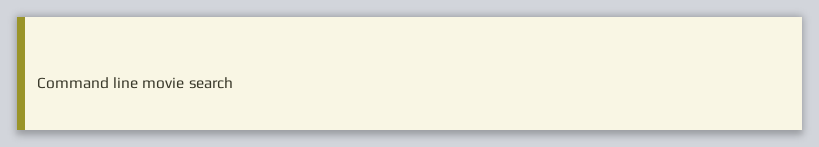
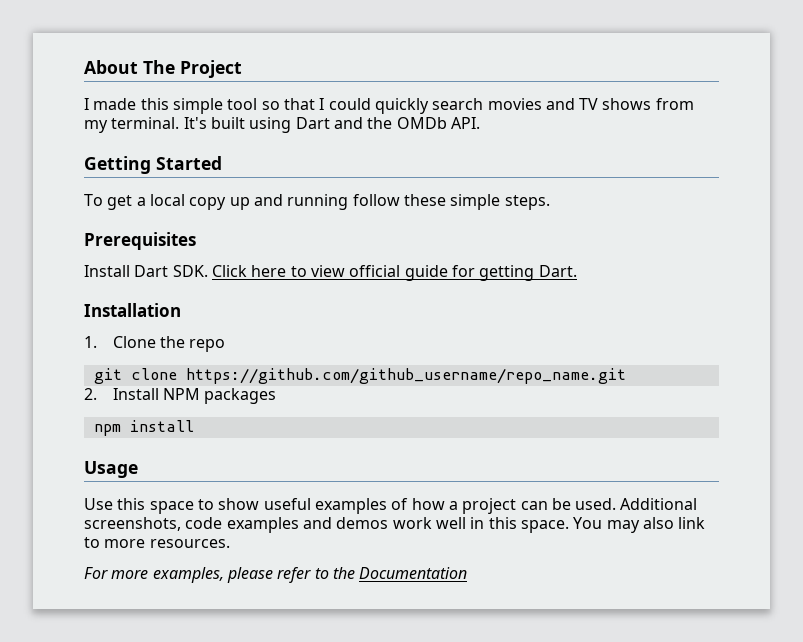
- Command line movie search
+ About The Project
+ I made this simple tool so that I could quickly search movies and TV shows from my terminal. It's built using Dart and the OMDb API.
+ Getting Started
+ To get a local copy up and running follow these simple steps.
+ Prerequisites
+ Install Dart SDK. Click here to view official guide for getting Dart.
+ Installation
+ 1. Clone the repo
+ git clone https://github.com/github_username/repo_name.git
+ 2. Install NPM packages
+ npm install
+ Usage
+ Use this space to show useful examples of how a project can be used. Additional screenshots, code examples and demos work well in this space. You may also link to more resources.
+ For more examples, please refer to the Documentation

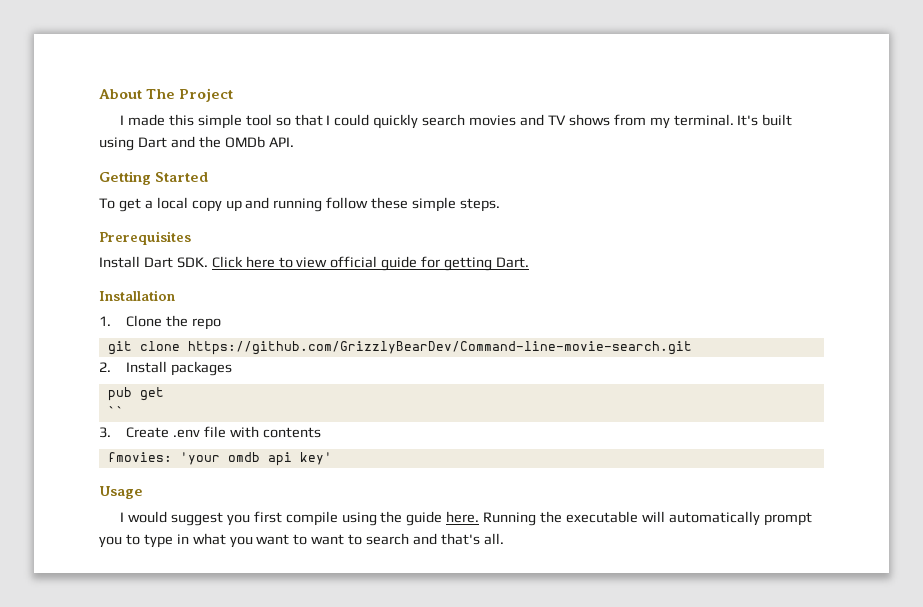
- git clone https://github.com/github_username/repo_name.git
+ git clone https://github.com/GrizzlyBearDev/Command-line-movie-search.git
- 2. Install NPM packages
+ 2. Install packages
- npm install
+ pub get
+ ``
+ 3. Create .env file with contents
+ fmovies: 'your omdb api key'
  Usage
- Use this space to show useful examples of how a project can be used. Additional screenshots, code examples and demos work well in this space. You may also link to more resources.
- For more examples, please refer to the Documentation
+ I would suggest you first compile using the guide here. Running the executable will automatically prompt you to type in what you want to want to search and that's all.

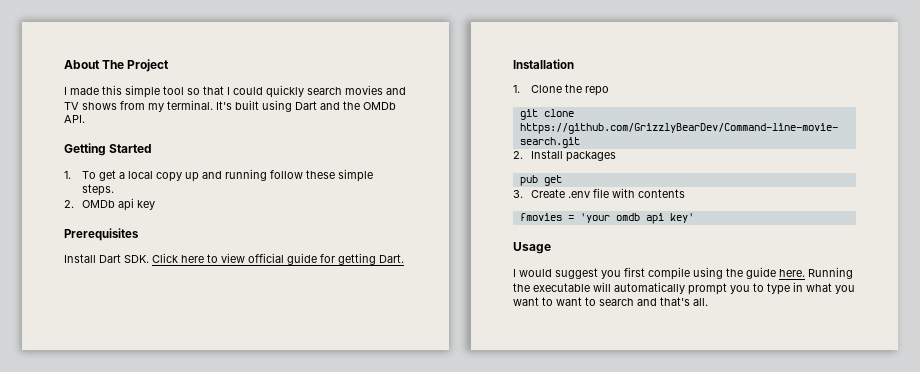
- To get a local copy up and running follow these simple steps.
+ 1. To get a local copy up and running follow these simple steps.
+ 2. OMDb api key
- ``
- fmovies: 'your omdb api key'
+ fmovies = 'your omdb api key'

